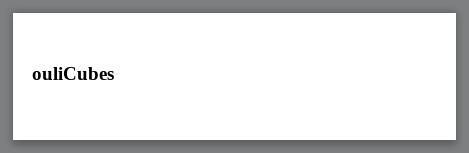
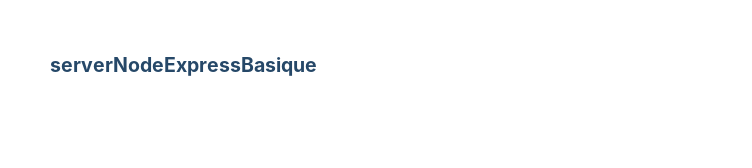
- ouliCubes
+ serverNodeExpressBasique

